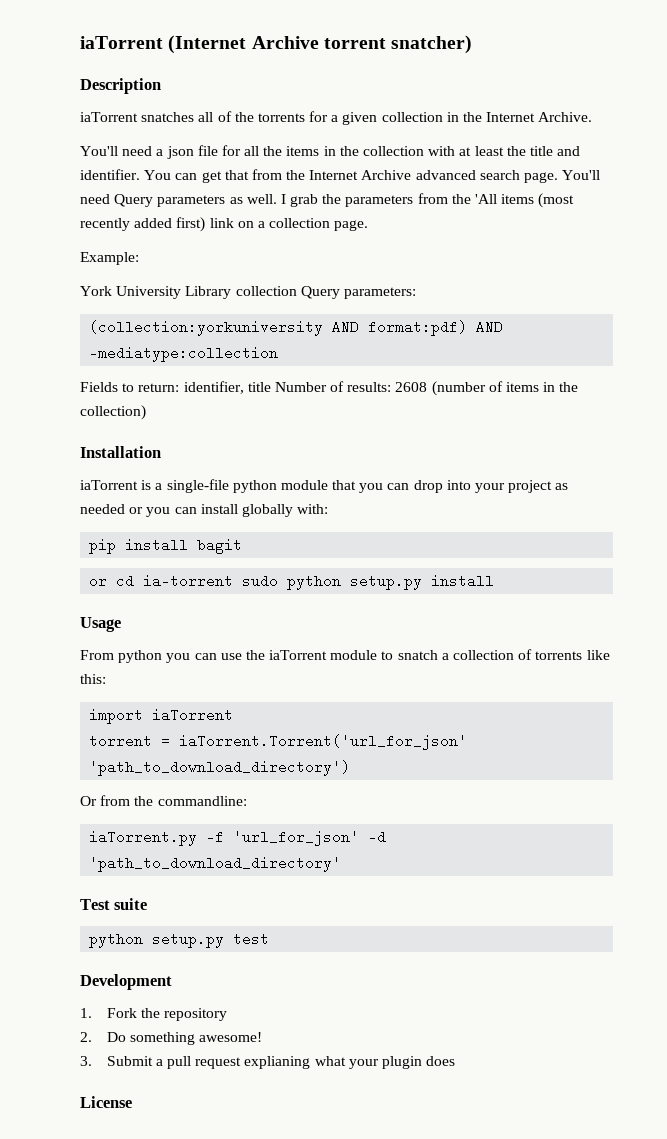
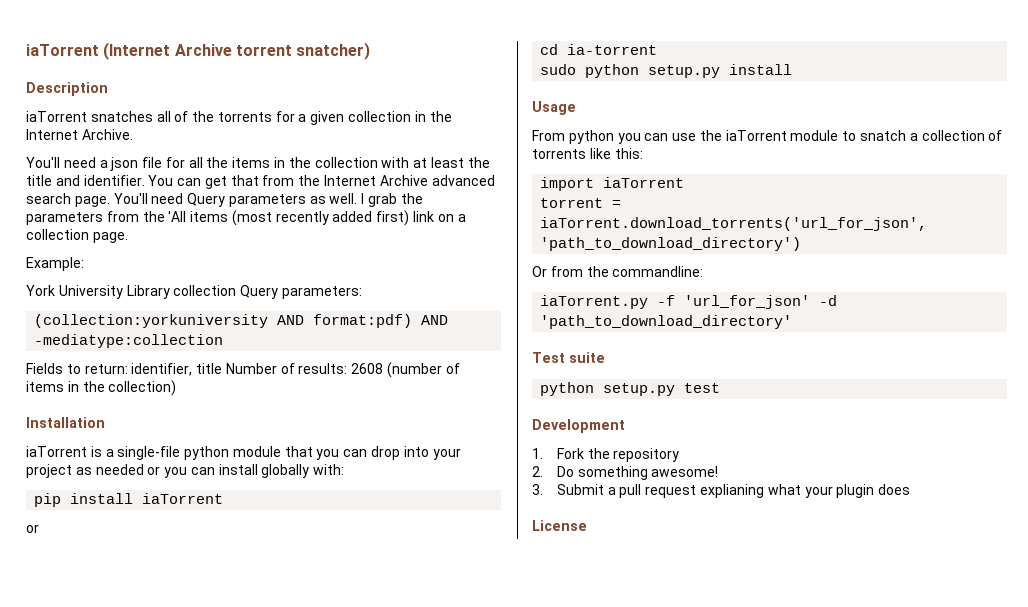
- pip install bagit
- or cd ia-torrent sudo python setup.py install
+ pip install iaTorrent
+ or
+ cd ia-torrent
+ sudo python setup.py install
- torrent = iaTorrent.Torrent('url_for_json' 'path_to_download_directory')
+ torrent = iaTorrent.download_torrents('url_for_json', 'path_to_download_directory')

